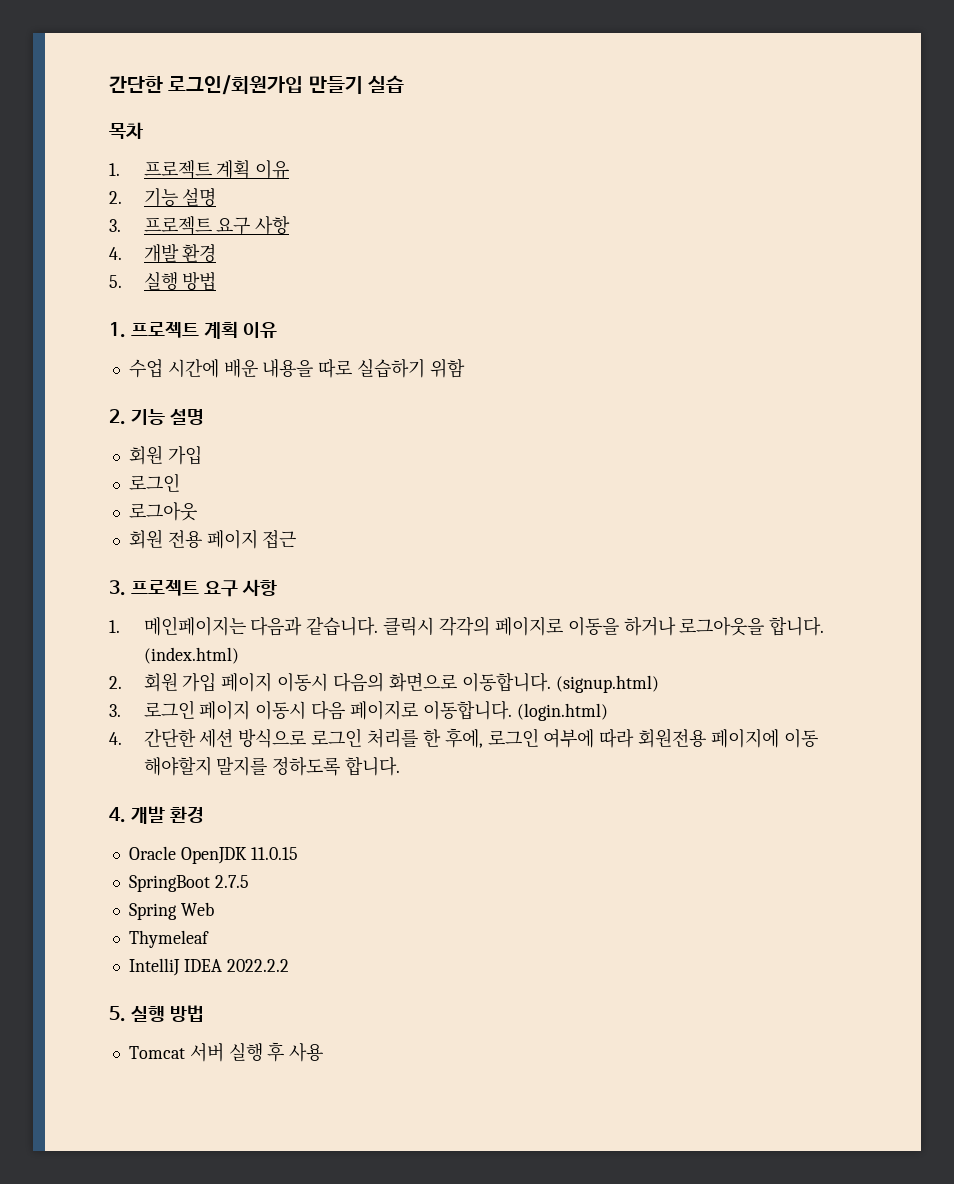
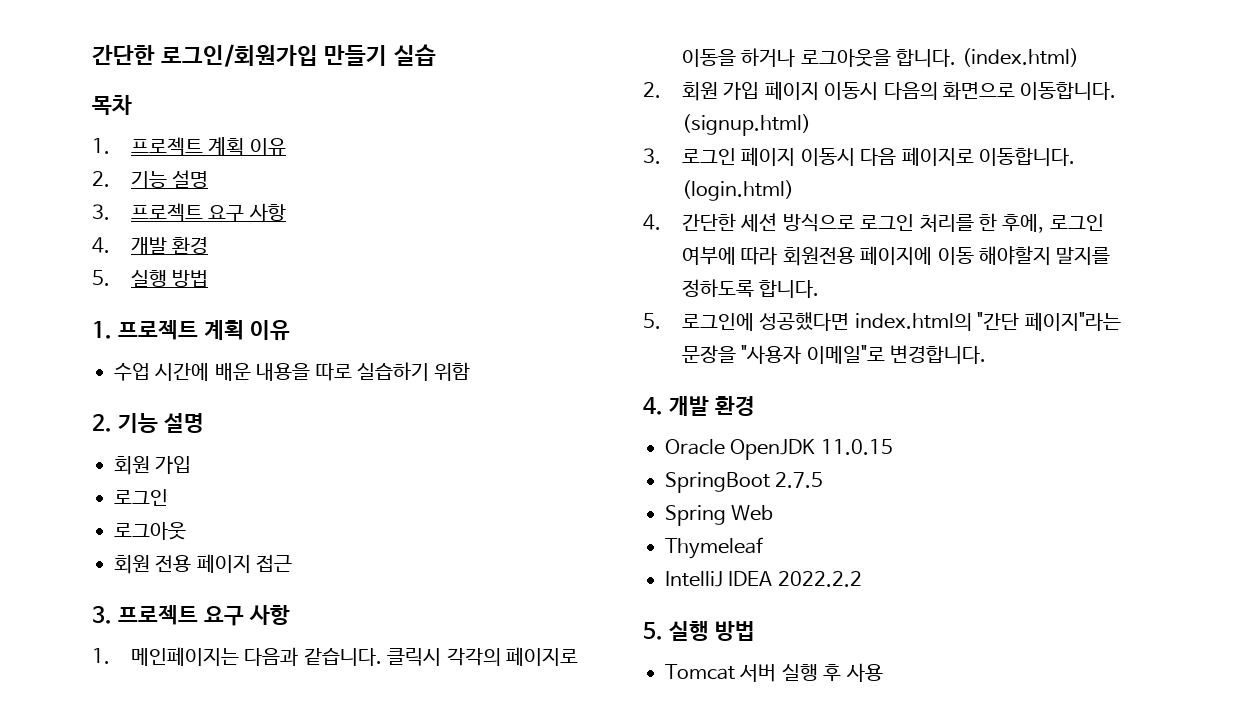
+ 5. 로그인에 성공했다면 index.html의 "간단 페이지"라는 문장을 "사용자 이메일"로 변경합니다.

